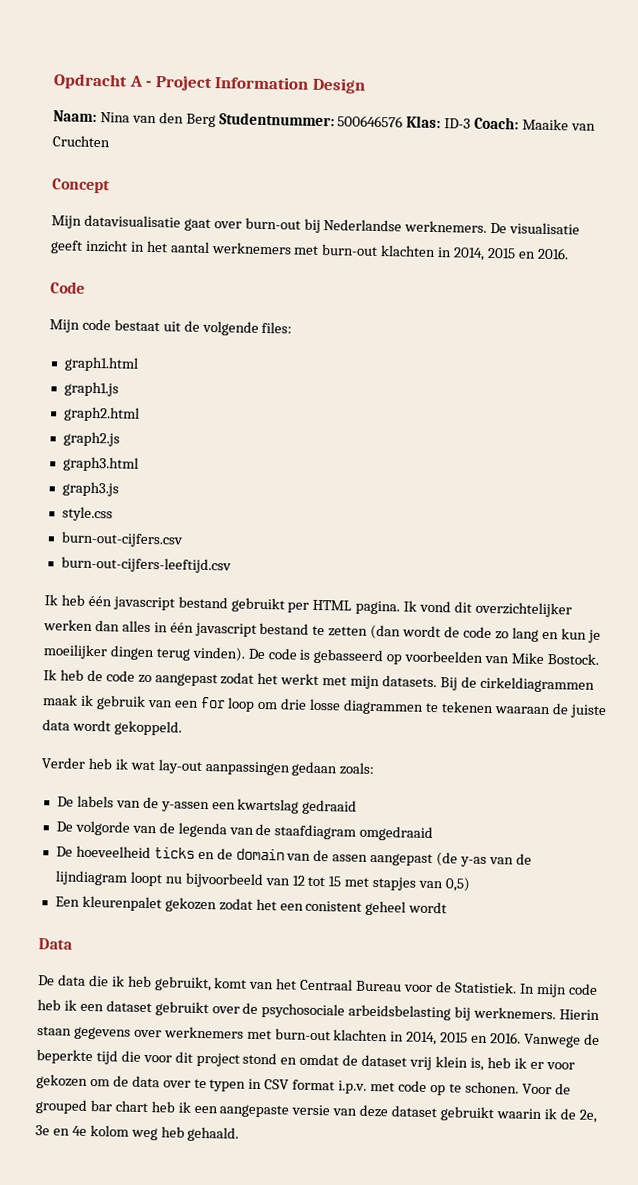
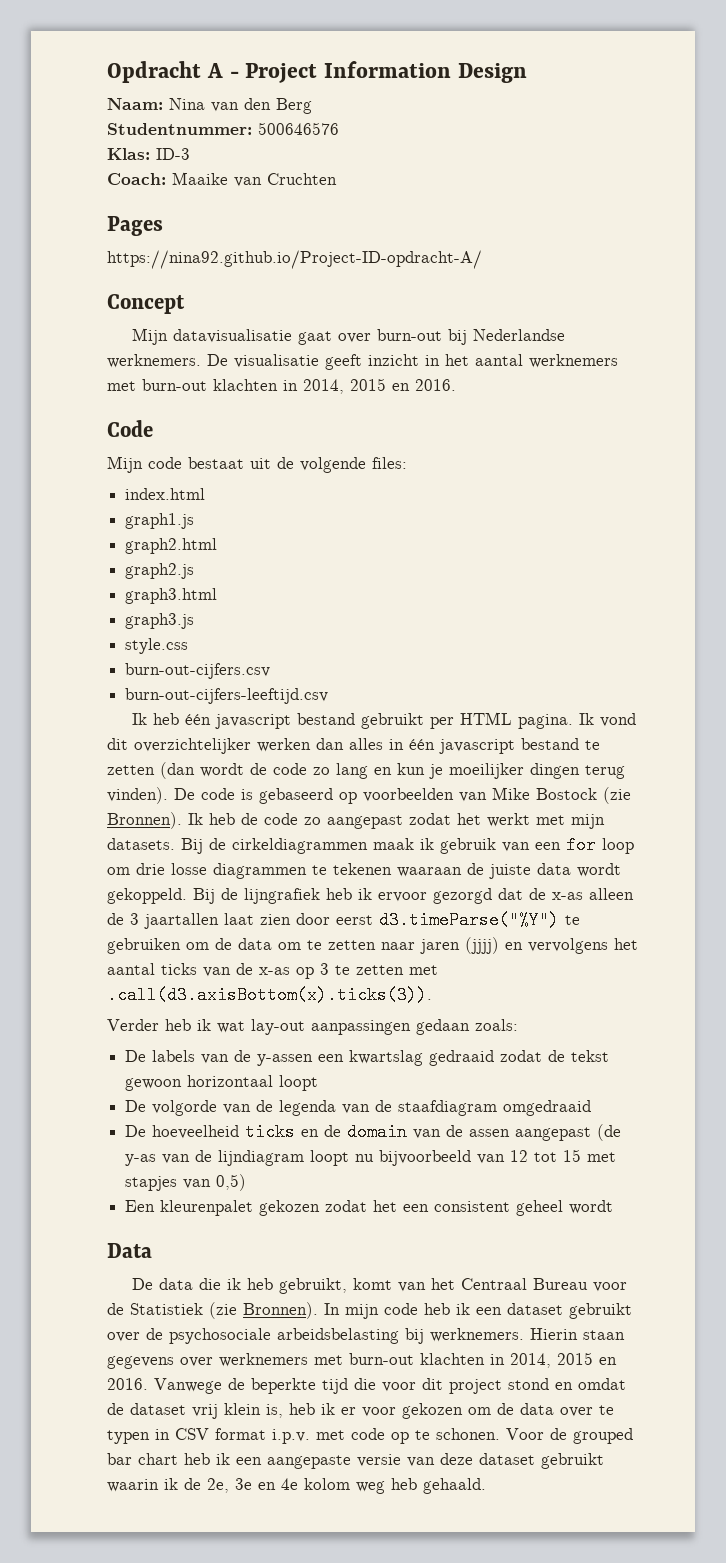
- Naam: Nina van den Berg Studentnummer: 500646576 Klas: ID-3 Coach: Maaike van Cruchten
+ Naam: Nina van den Berg
+ Studentnummer: 500646576
+ Klas: ID-3
+ Coach: Maaike van Cruchten
+ Pages
+ https://nina92.github.io/Project-ID-opdracht-A/
- graph1.html
+ index.html
- De code is gebasseerd op voorbeelden van Mike Bostock.
+ De code is gebaseerd op voorbeelden van Mike Bostock (zie Bronnen).
+ Bij de lijngrafiek heb ik ervoor gezorgd dat de x-as alleen de 3 jaartallen laat zien door eerst d3.timeParse("%Y") te gebruiken om de data om te zetten naar jaren (jjjj) en vervolgens het aantal ticks van de x-as op 3 te zetten met .call(d3.axisBottom(x).ticks(3)).
- De labels van de y-assen een kwartslag gedraaid
+ De labels van de y-assen een kwartslag gedraaid zodat de tekst gewoon horizontaal loopt
- Een kleurenpalet gekozen zodat het een conistent geheel wordt
+ Een kleurenpalet gekozen zodat het een consistent geheel wordt
- De data die ik heb gebruikt, komt van het Centraal Bureau voor de Statistiek.
+ De data die ik heb gebruikt, komt van het Centraal Bureau voor de Statistiek (zie Bronnen).

